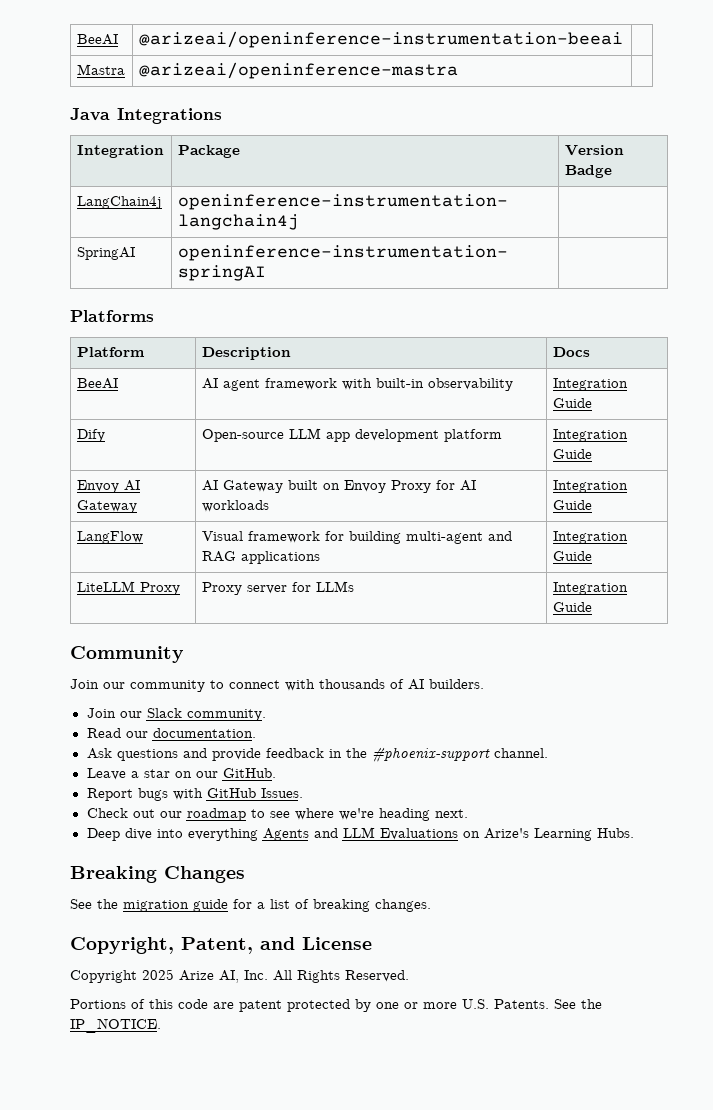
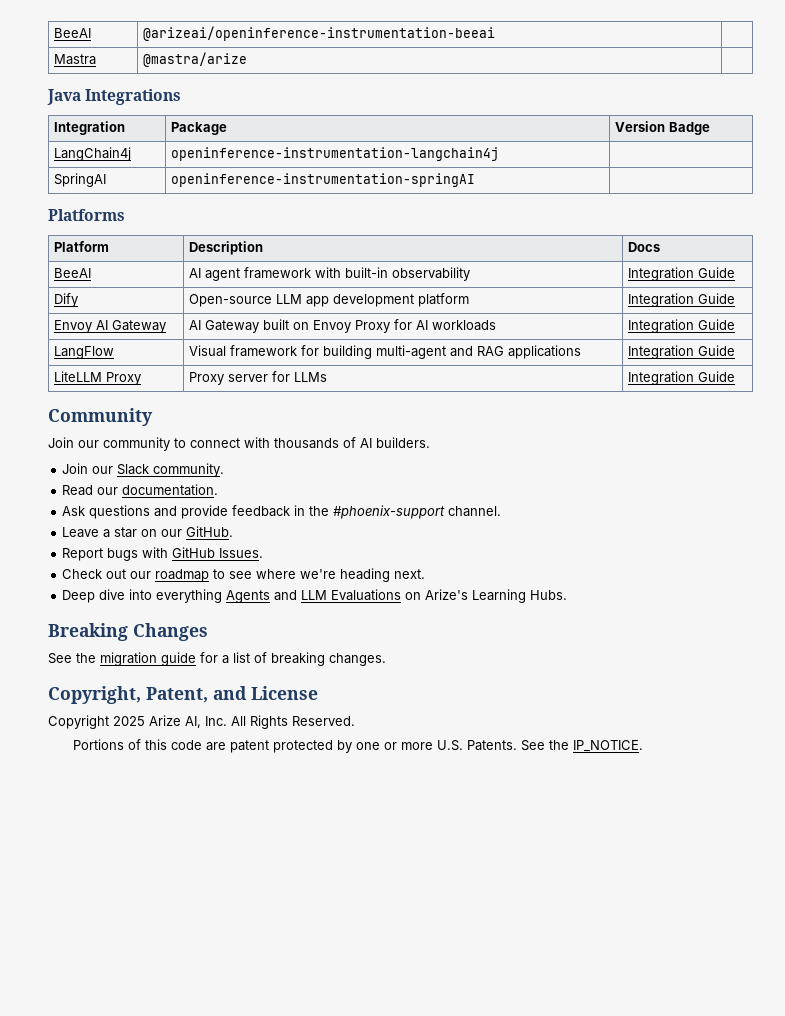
- Mastra | @arizeai/openinference-mastra |
+ Mastra | @mastra/arize |

